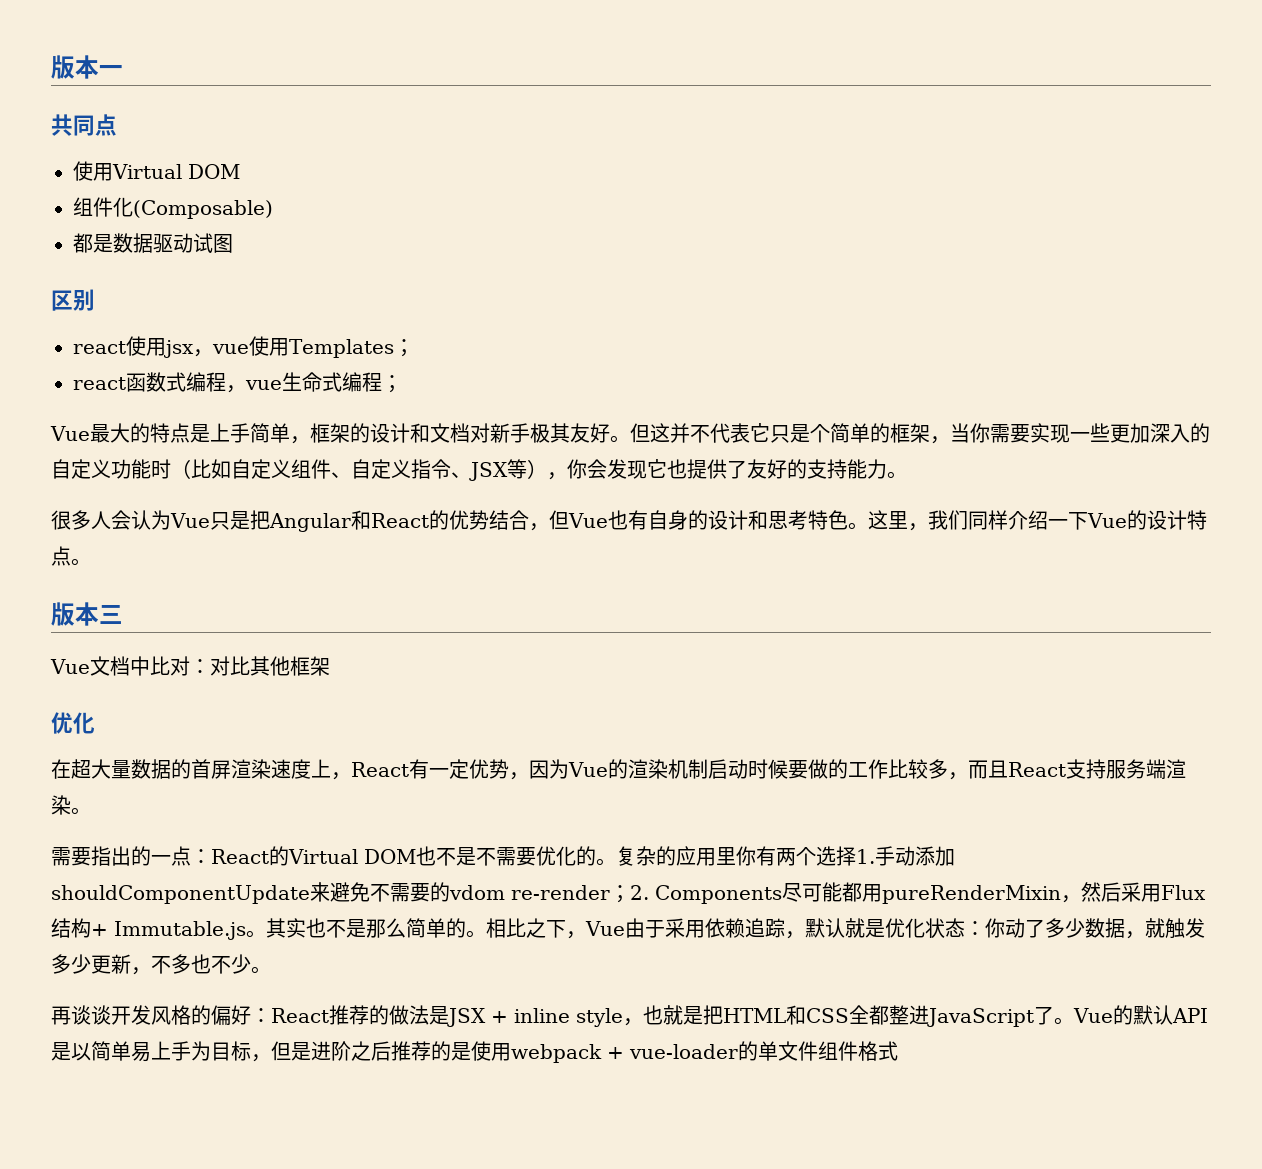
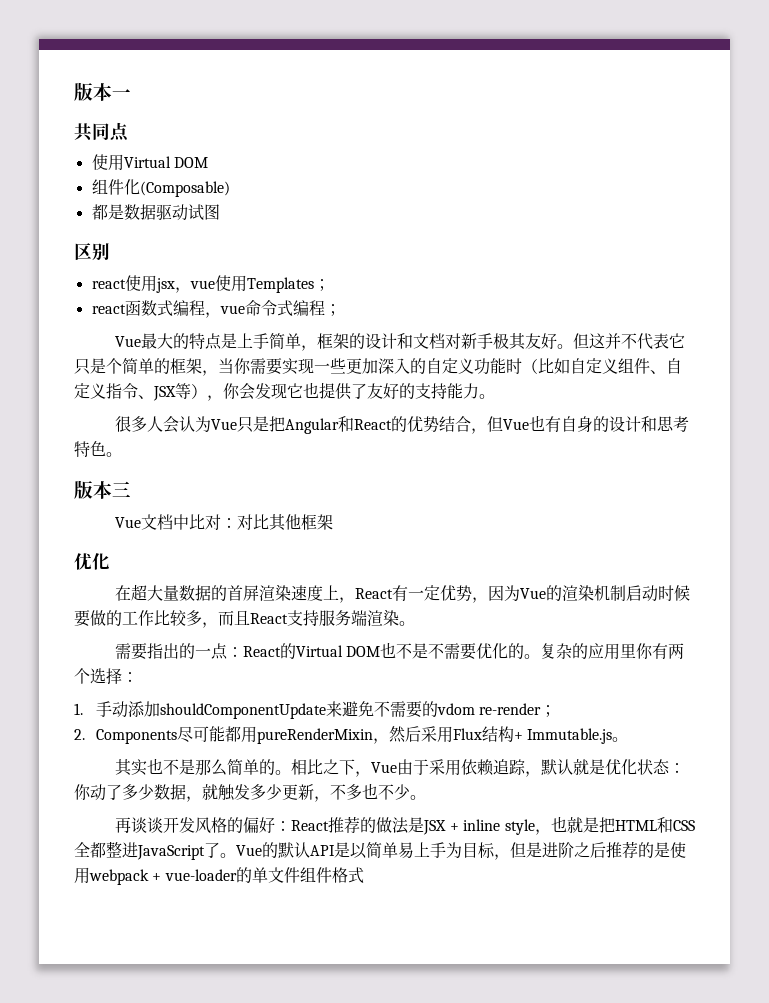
- react函数式编程，vue生命式编程；
+ react函数式编程，vue命令式编程；
- 这里，我们同样介绍一下Vue的设计特点。
- 复杂的应用里你有两个选择1.手动添加shouldComponentUpdate来避免不需要的vdom re-render；2. Components尽可能都用pureRenderMixin，然后采用Flux结构+ Immutable.js。其实也不是那么简单的。
+ 复杂的应用里你有两个选择：
+ 1.手动添加shouldComponentUpdate来避免不需要的vdom re-render；
+ 2. Components尽可能都用pureRenderMixin，然后采用Flux结构+ Immutable.js。
+ 其实也不是那么简单的。

